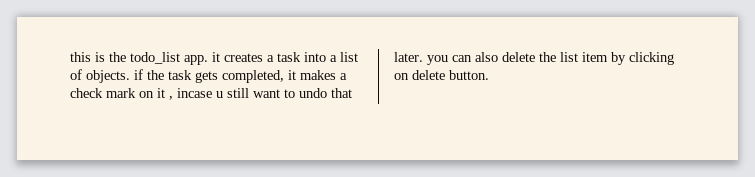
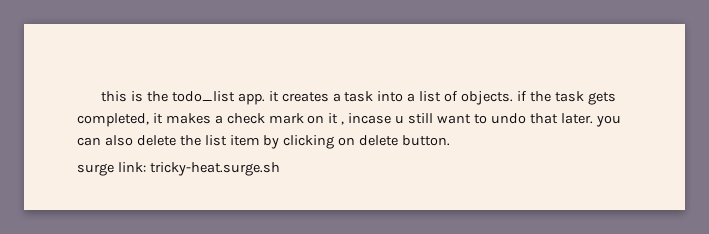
+ surge link: tricky-heat.surge.sh

